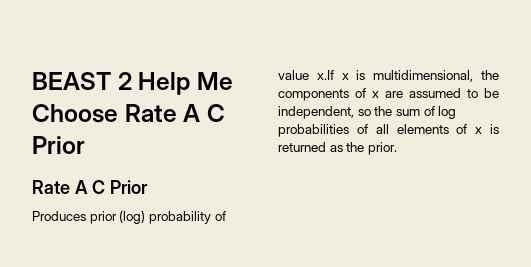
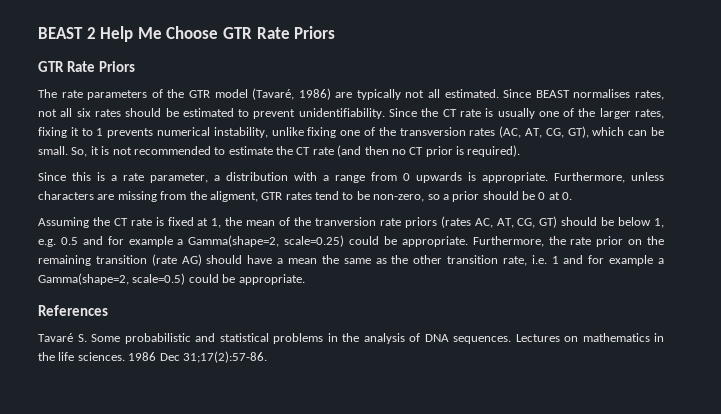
- BEAST 2 Help Me Choose Rate A C Prior
- Rate A C Prior
- Produces prior (log) probability of value x.If x is multidimensional, the components of x are assumed to be independent, so the sum of log probabilities of all elements of x is returned as the prior.
+ BEAST 2 Help Me Choose GTR Rate Priors
+ GTR Rate Priors
+ The rate parameters of the GTR model (Tavaré, 1986) are typically not all estimated. Since BEAST normalises rates, not all six rates should be estimated to prevent unidentifiability. Since the CT rate is usually one of the larger rates, fixing it to 1 prevents numerical instability, unlike fixing one of the transversion rates (AC, AT, CG, GT), which can be small. So, it is not recommended to estimate the CT rate (and then no CT prior is required).
+ Since this is a rate parameter, a distribution with a range from 0 upwards is appropriate. Furthermore, unless characters are missing from the aligment, GTR rates tend to be non-zero, so a prior should be 0 at 0.
+ Assuming the CT rate is fixed at 1, the mean of the tranversion rate priors (rates AC, AT, CG, GT) should be below 1, e.g. 0.5 and for example a Gamma(shape=2, scale=0.25) could be appropriate. Furthermore, the rate prior on the remaining transition (rate AG) should have a mean the same as the other transition rate, i.e. 1 and for example a Gamma(shape=2, scale=0.5) could be appropriate.
+ References
+ Tavaré S. Some probabilistic and statistical problems in the analysis of DNA sequences. Lectures on mathematics in the life sciences. 1986 Dec 31;17(2):57-86.

